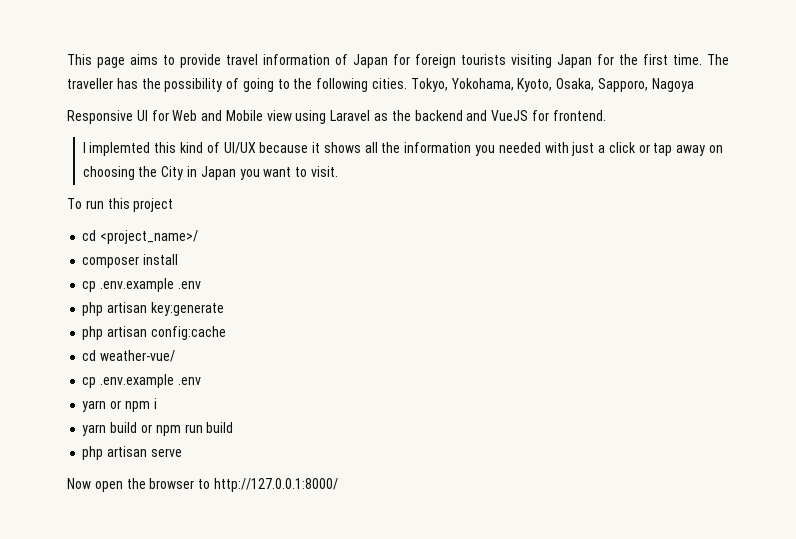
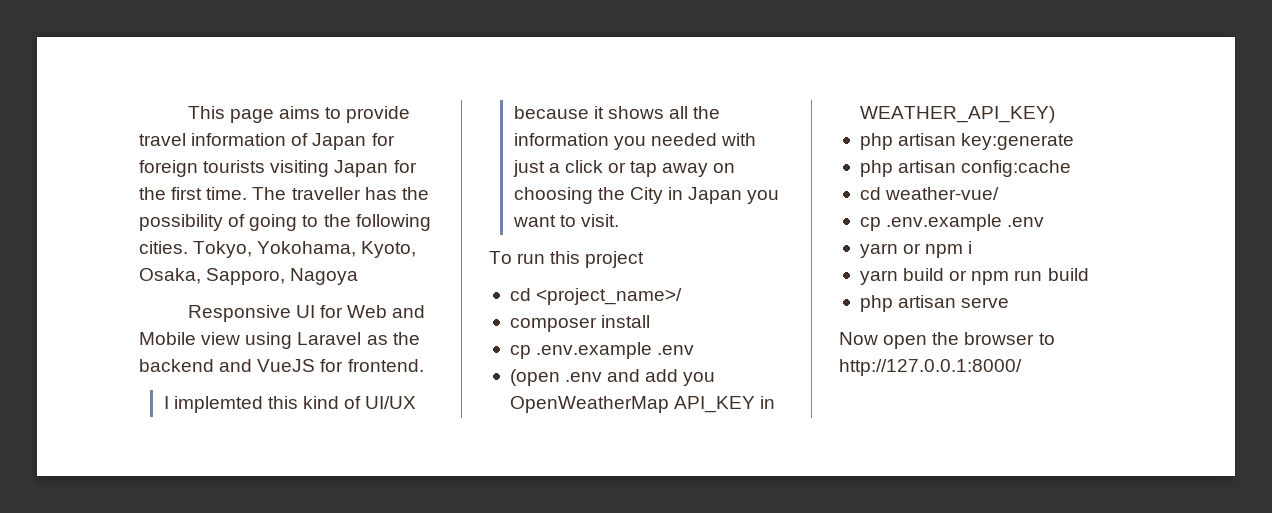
+ (open .env and add you OpenWeatherMap API_KEY in WEATHER_API_KEY)

